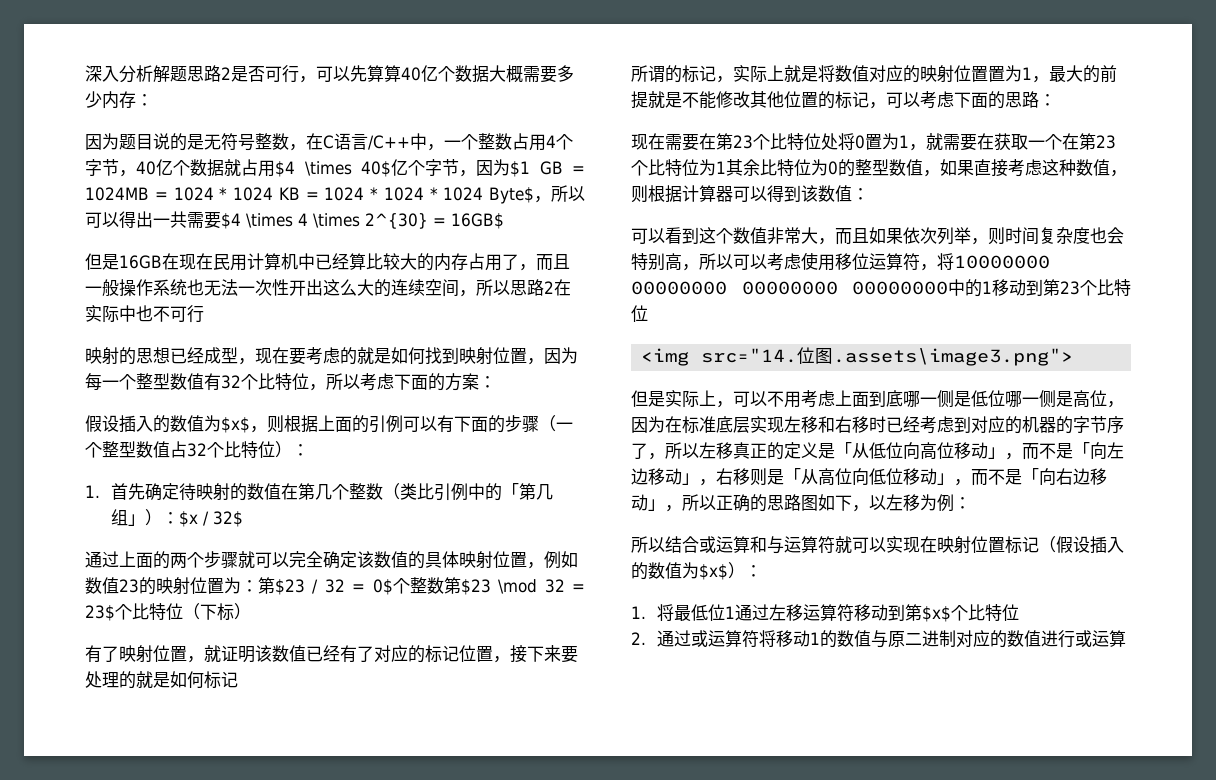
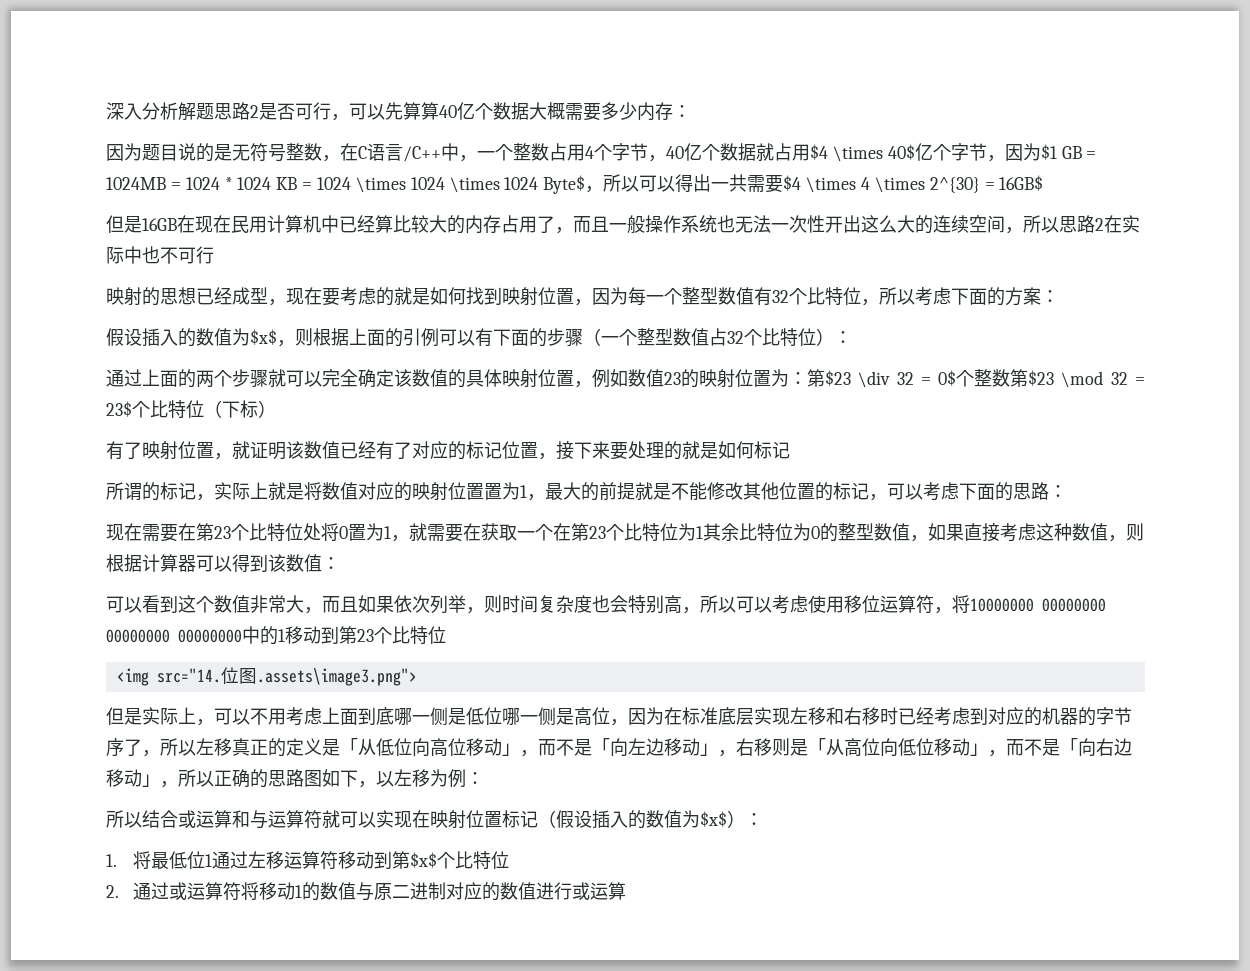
- 因为题目说的是无符号整数，在C语言/C++中，一个整数占用4个字节，40亿个数据就占用$4 \times 40$亿个字节，因为$1 GB = 1024MB = 1024 * 1024 KB = 1024 * 1024 * 1024 Byte$，所以可以得出一共需要$4 \times 4 \times 2^{30} = 16GB$
+ 因为题目说的是无符号整数，在C语言/C++中，一个整数占用4个字节，40亿个数据就占用$4 \times 40$亿个字节，因为$1 GB = 1024MB = 1024 * 1024 KB = 1024 \times 1024 \times 1024 Byte$，所以可以得出一共需要$4 \times 4 \times 2^{30} = 16GB$
- 1.首先确定待映射的数值在第几个整数（类比引例中的「第几组」）：$x / 32$
- 通过上面的两个步骤就可以完全确定该数值的具体映射位置，例如数值23的映射位置为：第$23 / 32 = 0$个整数第$23 \mod 32 = 23$个比特位（下标）
+ 通过上面的两个步骤就可以完全确定该数值的具体映射位置，例如数值23的映射位置为：第$23 \div 32 = 0$个整数第$23 \mod 32 = 23$个比特位（下标）

